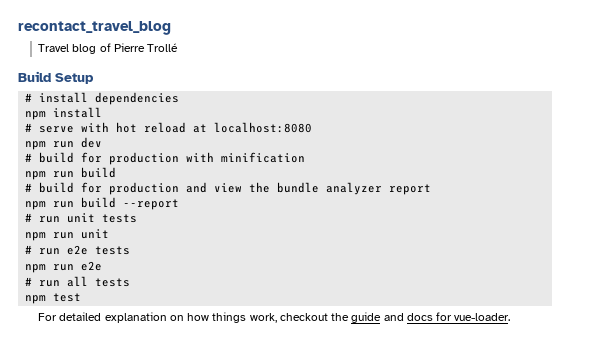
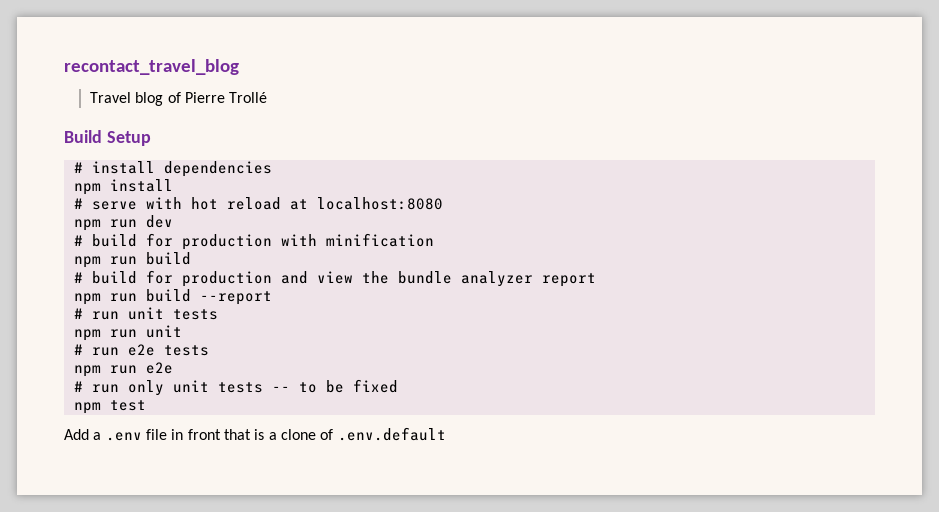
- # run all tests
+ # run only unit tests -- to be fixed
  npm test
- For detailed explanation on how things work, checkout the guide and docs for vue-loader.
+ Add a .env file in front that is a clone of .env.default

